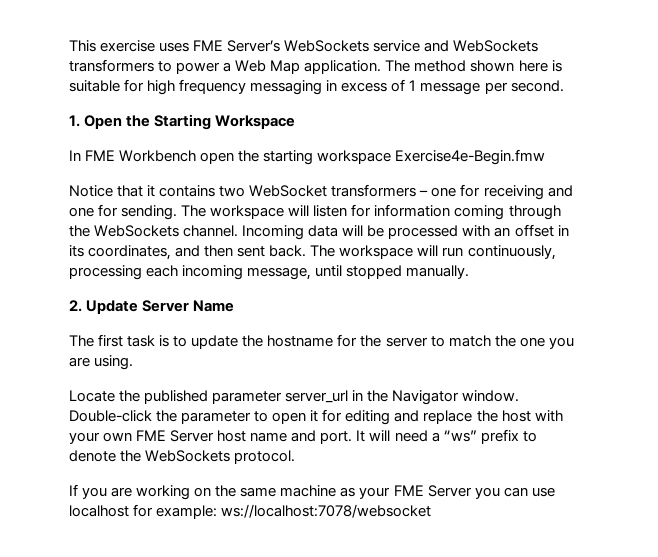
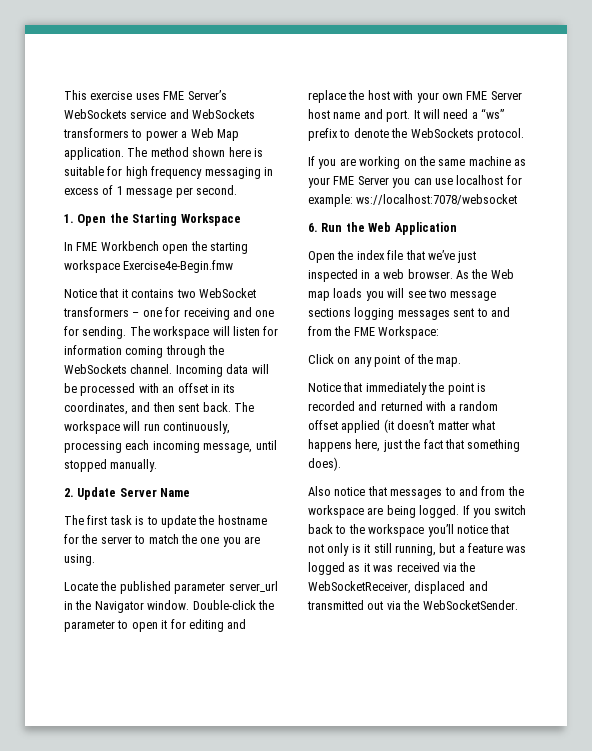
+ 6. Run the Web Application
+ Open the index file that we’ve just inspected in a web browser. As the Web map loads you will see two message sections logging messages sent to and from the FME Workspace:
+ Click on any point of the map.
+ Notice that immediately the point is recorded and returned with a random offset applied (it doesn’t matter what happens here, just the fact that something does).
+ Also notice that messages to and from the workspace are being logged. If you switch back to the workspace you’ll notice that not only is it still running, but a feature was logged as it was received via the WebSocketReceiver, displaced and transmitted out via the WebSocketSender.

